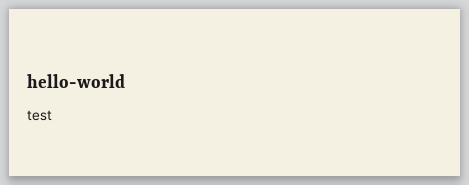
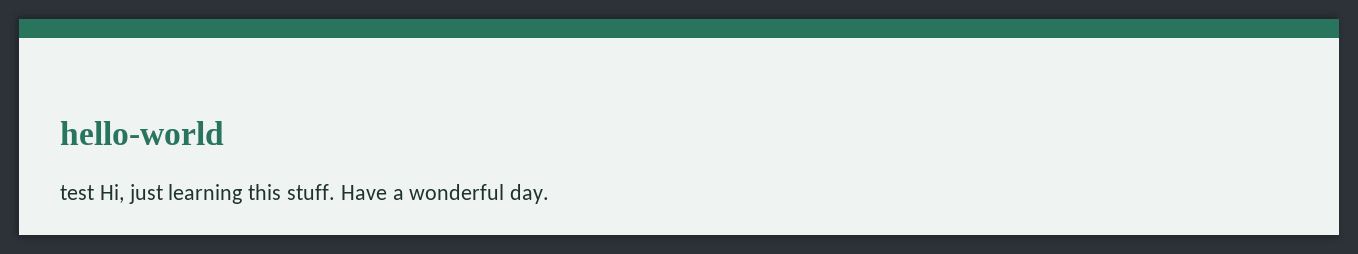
- test
+ test Hi, just learning this stuff. Have a wonderful day.

